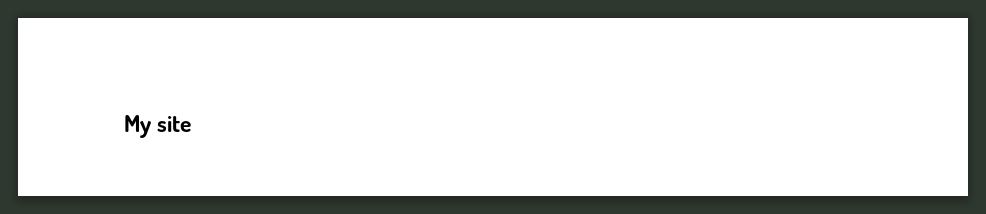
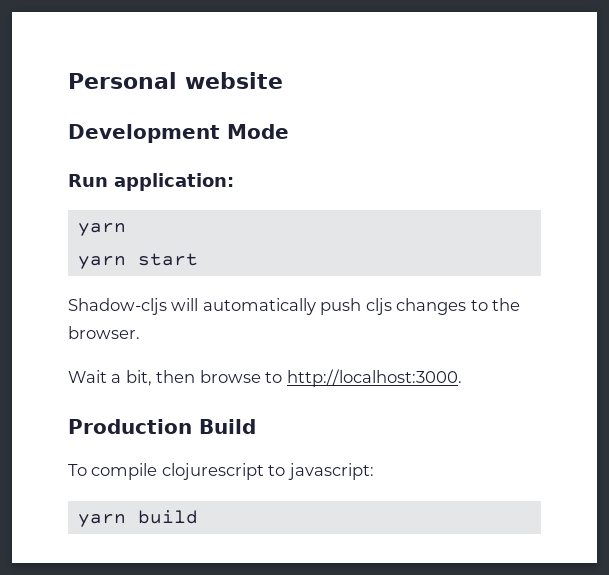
- My site
+ Personal website
+ Development Mode
+ Run application:
+ yarn
+ yarn start
+ Shadow-cljs will automatically push cljs changes to the browser.
+ Wait a bit, then browse to http://localhost:3000.
+ Production Build
+ To compile clojurescript to javascript:
+ yarn build

